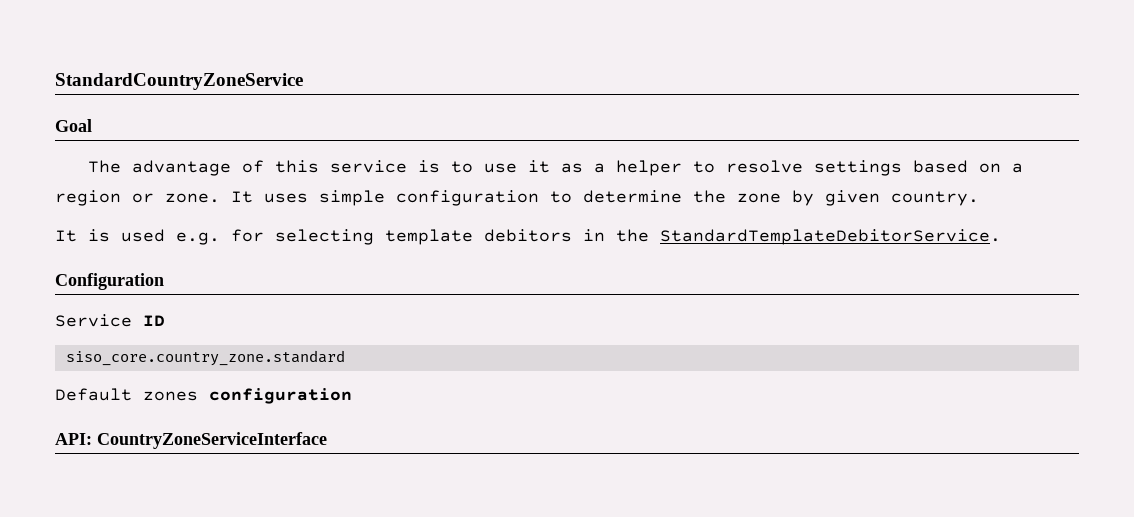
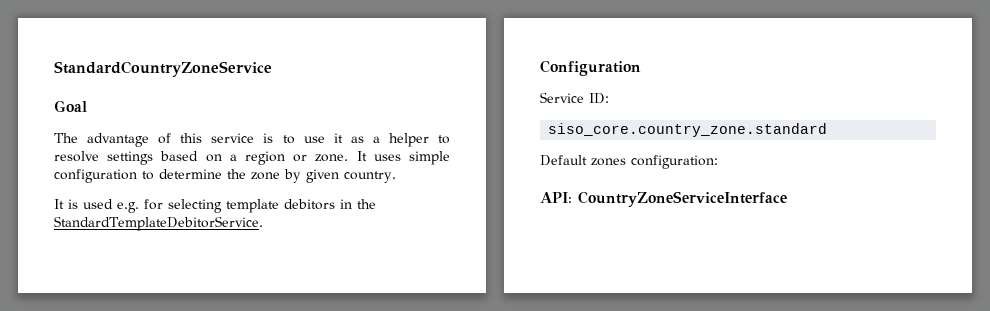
- Service ID
+ Service ID:
- Default zones configuration
+ Default zones configuration:

